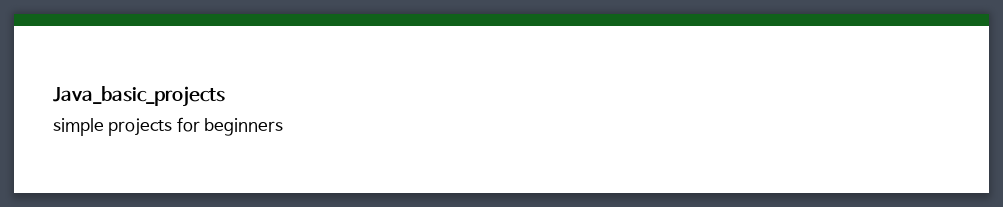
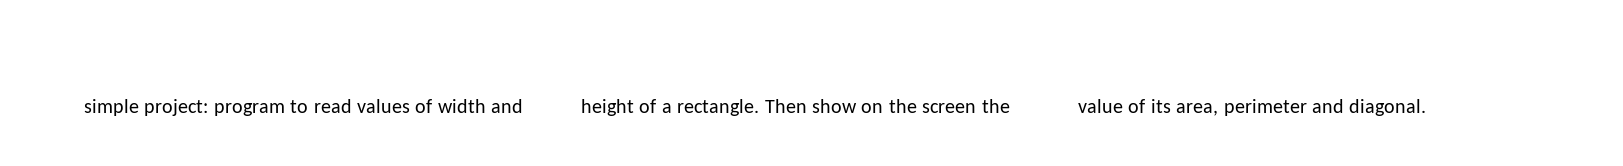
- Java_basic_projects
- simple projects for beginners
+ simple project: program to read values of width and height of a rectangle. Then show on the screen the value of its area, perimeter and diagonal.

